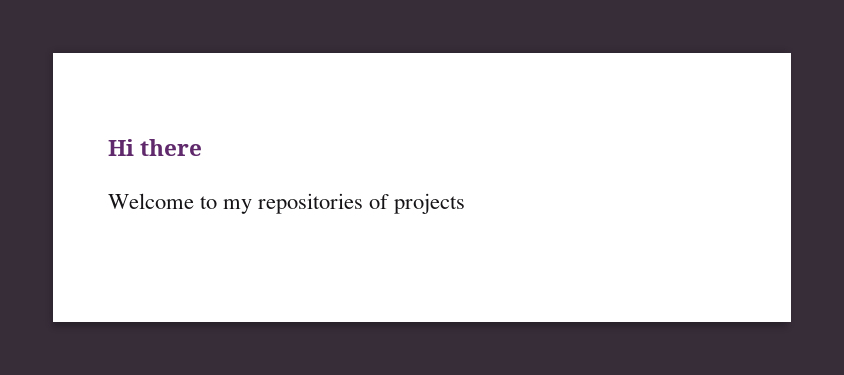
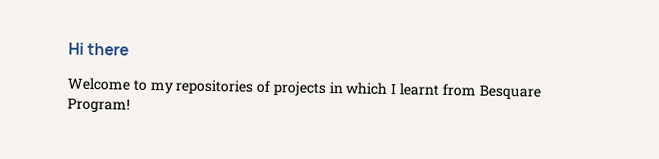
- Welcome to my repositories of projects
+ Welcome to my repositories of projects in which I learnt from Besquare Program!

